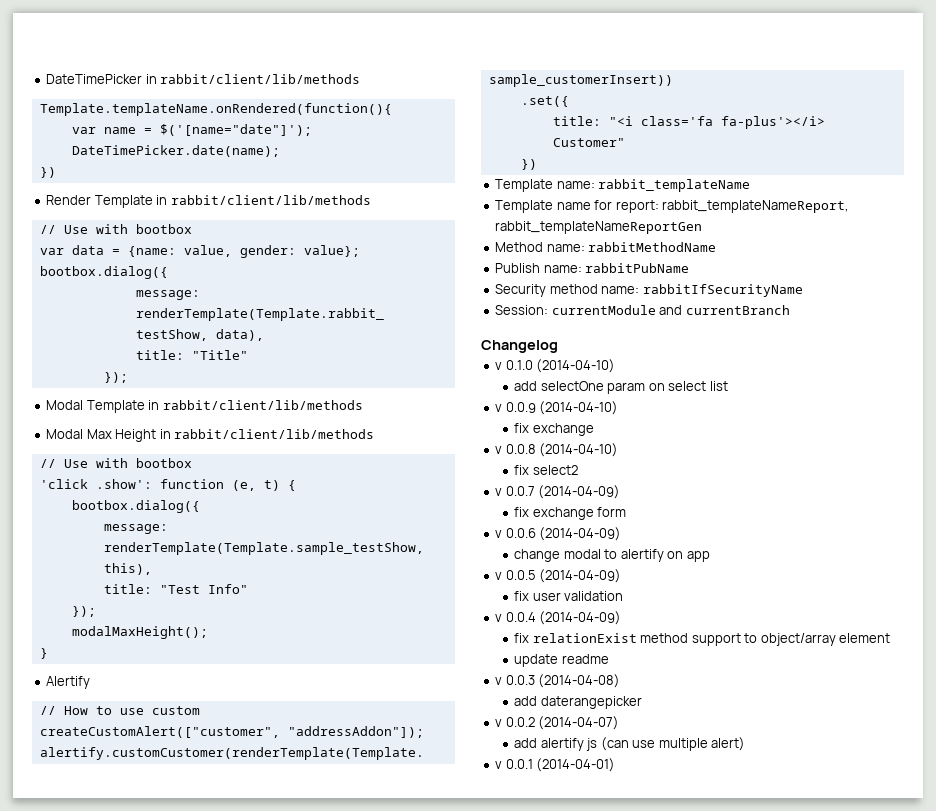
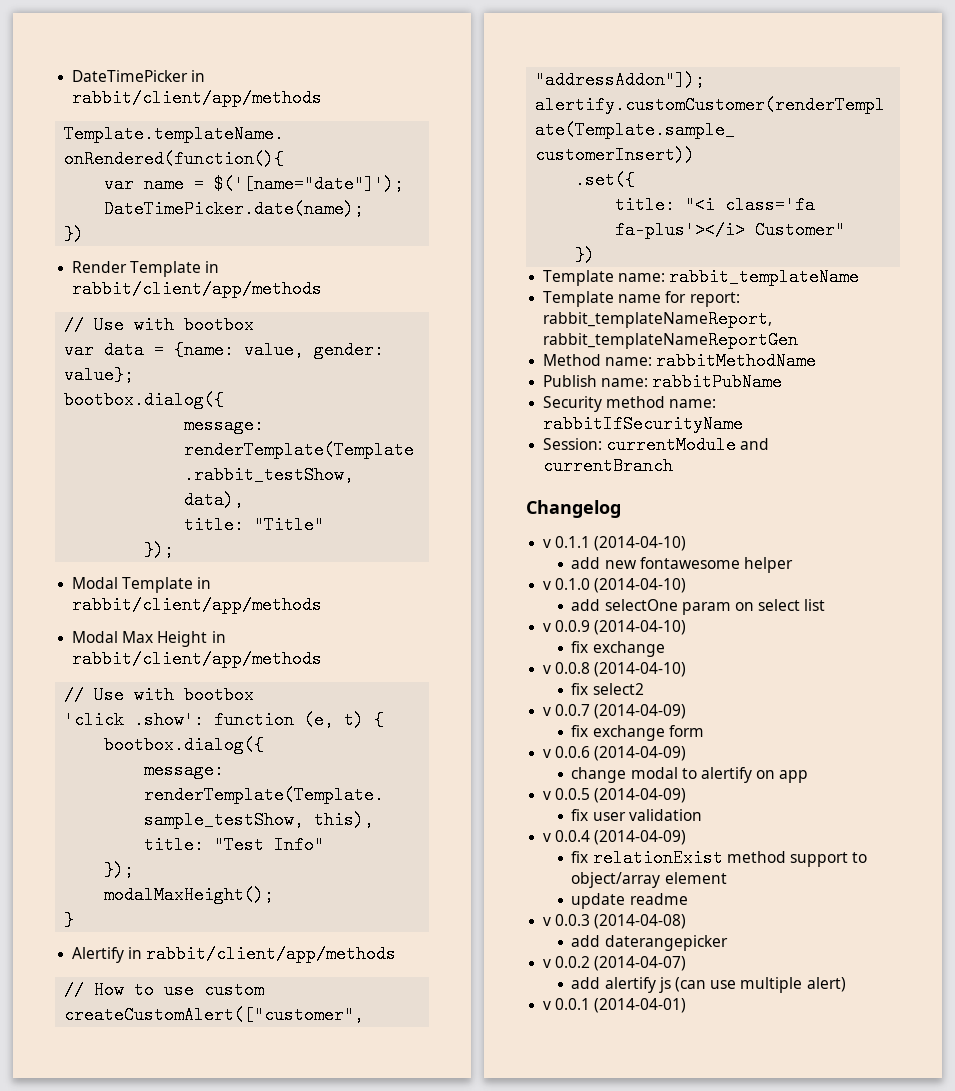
- DateTimePicker in rabbit/client/lib/methods
+ DateTimePicker in rabbit/client/app/methods
- Render Template in rabbit/client/lib/methods
+ Render Template in rabbit/client/app/methods
- Modal Template in rabbit/client/lib/methods
+ Modal Template in rabbit/client/app/methods
- Modal Max Height in rabbit/client/lib/methods
+ Modal Max Height in rabbit/client/app/methods
- Alertify
+ Alertify in rabbit/client/app/methods
+ v 0.1.1 (2014-04-10)
+ add new fontawesome helper

